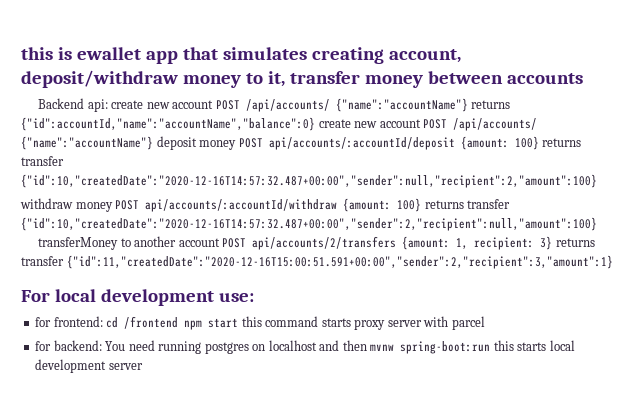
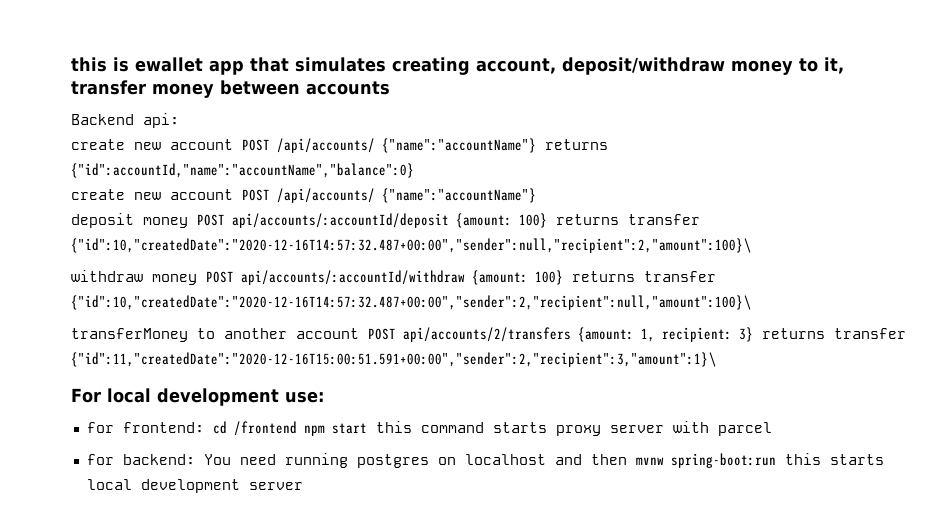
- Backend api: create new account POST /api/accounts/ {"name":"accountName"} returns {"id":accountId,"name":"accountName","balance":0} create new account POST /api/accounts/ {"name":"accountName"} deposit money POST api/accounts/:accountId/deposit {amount: 100} returns transfer {"id":10,"createdDate":"2020-12-16T14:57:32.487+00:00","sender":null,"recipient":2,"amount":100}
+ Backend api:
+ create new account POST /api/accounts/ {"name":"accountName"} returns {"id":accountId,"name":"accountName","balance":0}
+ create new account POST /api/accounts/ {"name":"accountName"}
+ deposit money POST api/accounts/:accountId/deposit {amount: 100} returns transfer {"id":10,"createdDate":"2020-12-16T14:57:32.487+00:00","sender":null,"recipient":2,"amount":100}\
- withdraw money POST api/accounts/:accountId/withdraw {amount: 100} returns transfer {"id":10,"createdDate":"2020-12-16T14:57:32.487+00:00","sender":2,"recipient":null,"amount":100}
+ withdraw money POST api/accounts/:accountId/withdraw {amount: 100} returns transfer {"id":10,"createdDate":"2020-12-16T14:57:32.487+00:00","sender":2,"recipient":null,"amount":100}\
- transferMoney to another account POST api/accounts/2/transfers {amount: 1, recipient: 3} returns transfer {"id":11,"createdDate":"2020-12-16T15:00:51.591+00:00","sender":2,"recipient":3,"amount":1}
+ transferMoney to another account POST api/accounts/2/transfers {amount: 1, recipient: 3} returns transfer {"id":11,"createdDate":"2020-12-16T15:00:51.591+00:00","sender":2,"recipient":3,"amount":1}\

